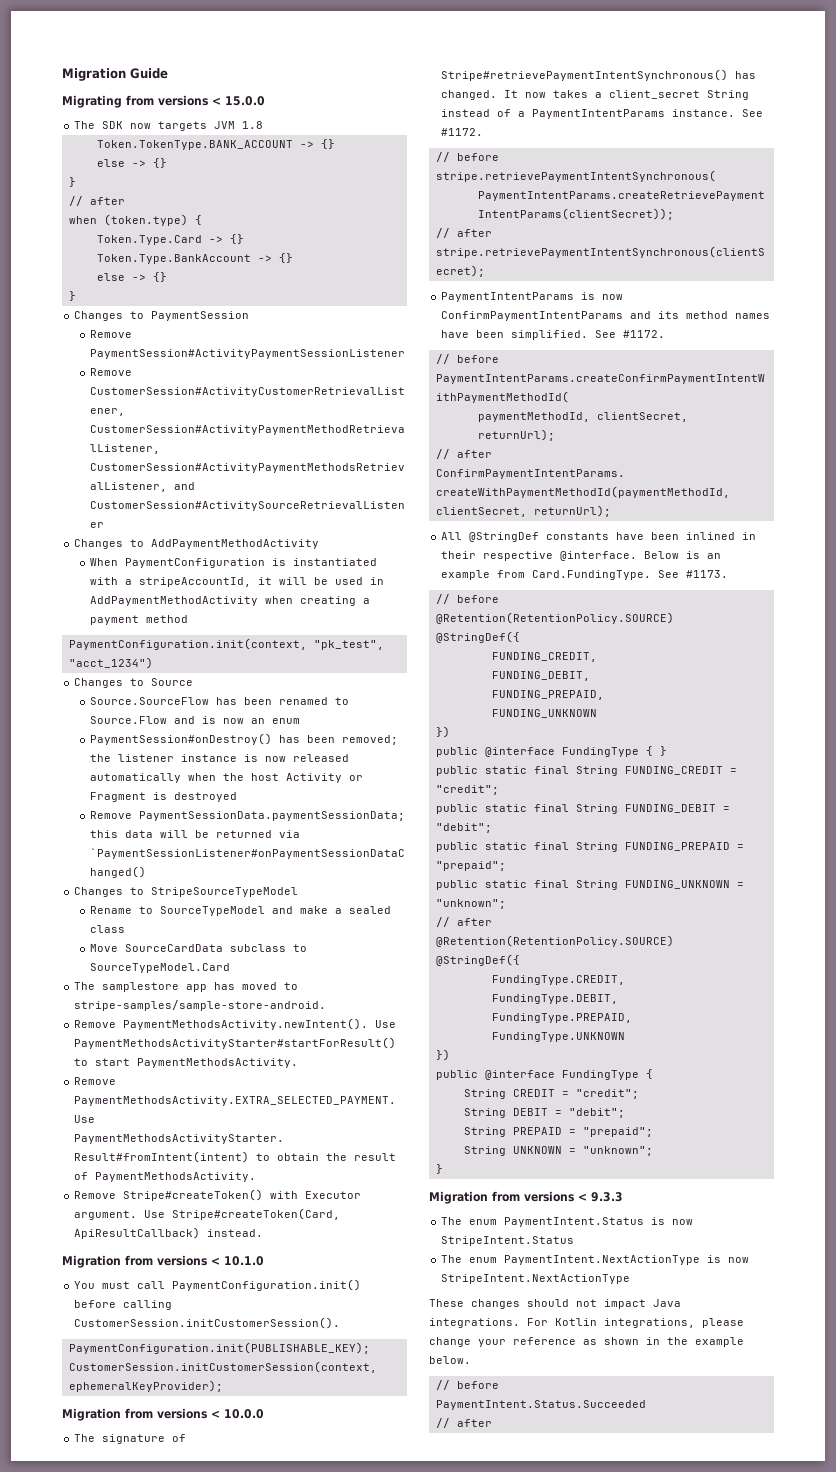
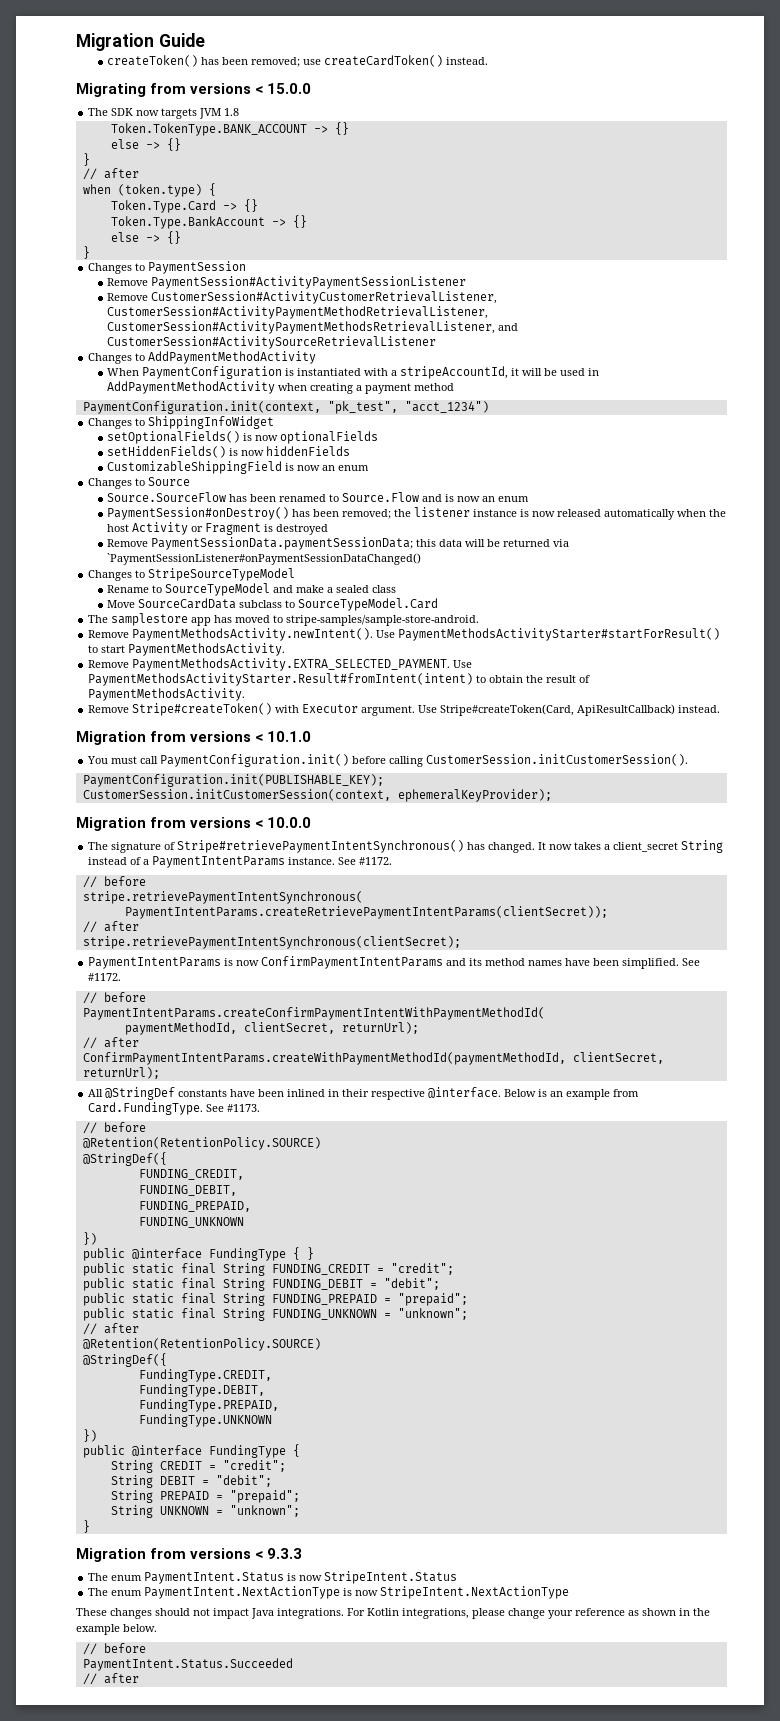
+ createToken() has been removed; use createCardToken() instead.
+ Changes to ShippingInfoWidget
+ setOptionalFields() is now optionalFields
+ setHiddenFields() is now hiddenFields
+ CustomizableShippingField is now an enum

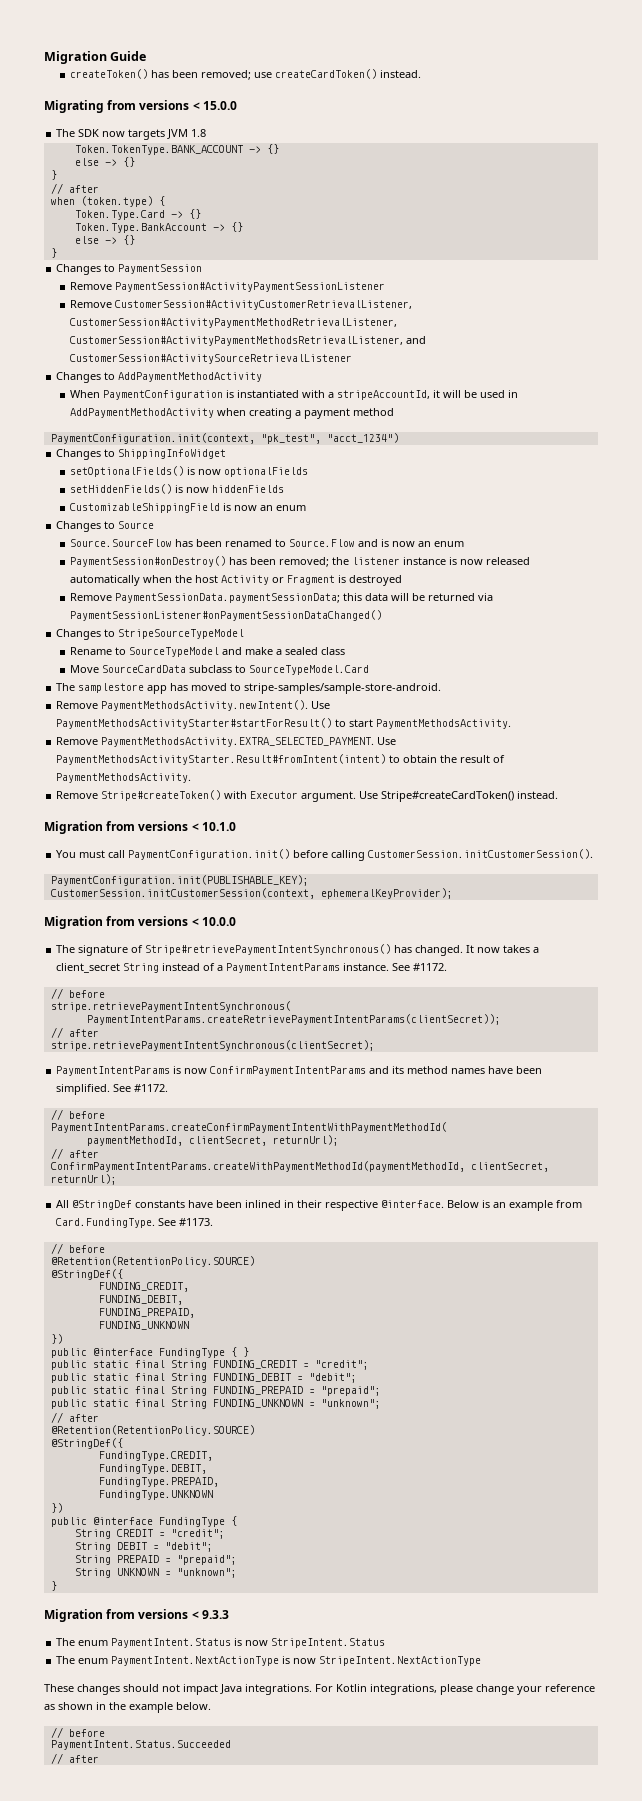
- Remove PaymentSessionData.paymentSessionData; this data will be returned via `PaymentSessionListener#onPaymentSessionDataChanged()
+ Remove PaymentSessionData.paymentSessionData; this data will be returned via PaymentSessionListener#onPaymentSessionDataChanged()
- Use Stripe#createToken(Card, ApiResultCallback) instead.
+ Use Stripe#createCardToken() instead.

